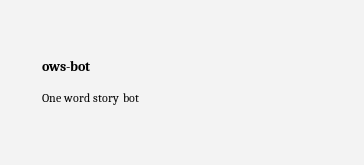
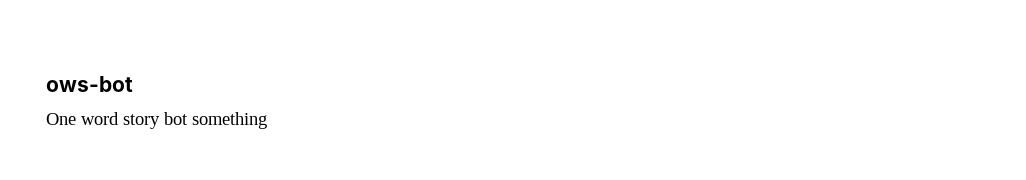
- One word story bot
+ One word story bot something

